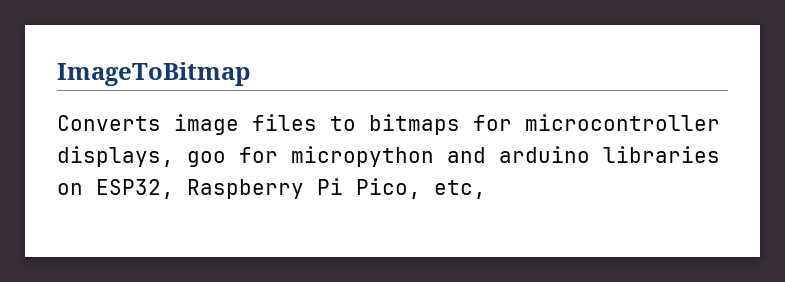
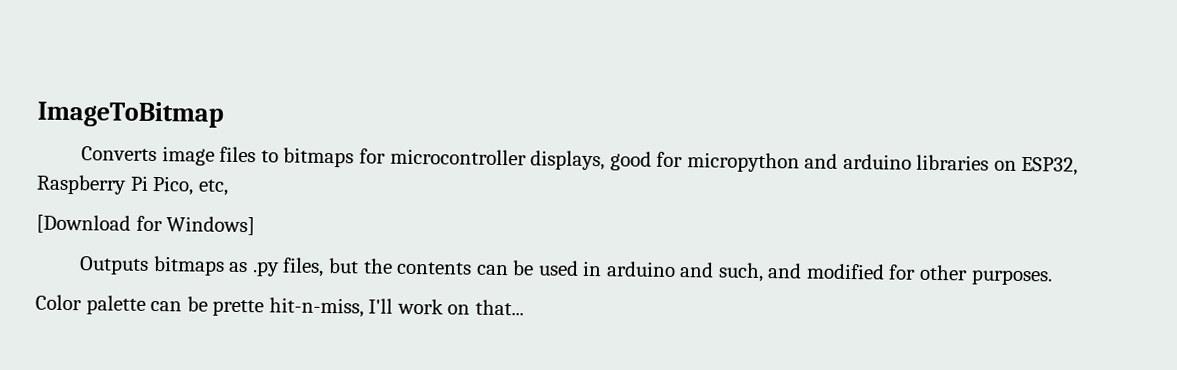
- Converts image files to bitmaps for microcontroller displays, goo for micropython and arduino libraries on ESP32, Raspberry Pi Pico, etc,
+ Converts image files to bitmaps for microcontroller displays, good for micropython and arduino libraries on ESP32, Raspberry Pi Pico, etc,
+ [Download for Windows]
+ Outputs bitmaps as .py files, but the contents can be used in arduino and such, and modified for other purposes.
+ Color palette can be prette hit-n-miss, I'll work on that...

